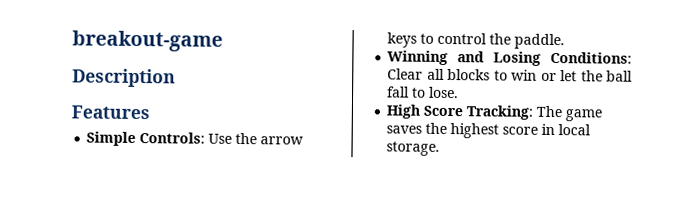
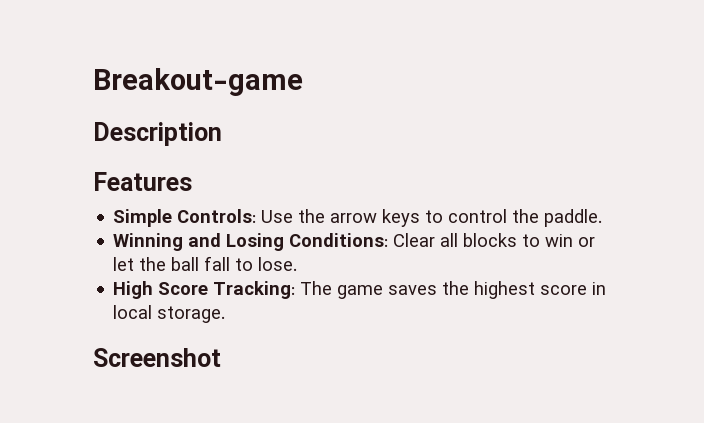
- breakout-game
+ Breakout-game
+ Screenshot

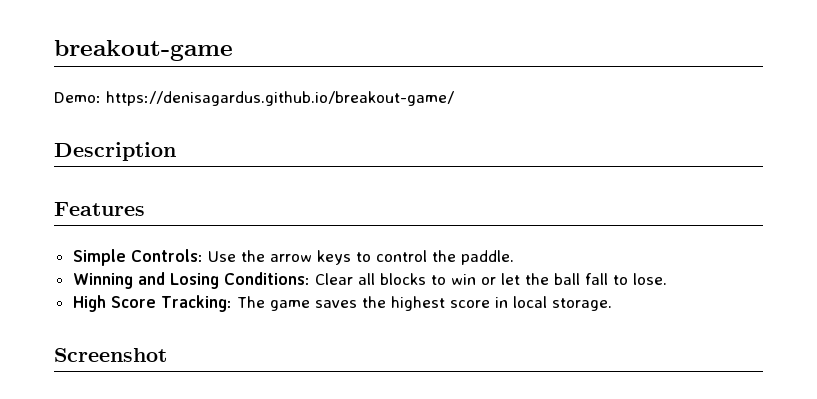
- Breakout-game
+ breakout-game
+ Demo: https://denisagardus.github.io/breakout-game/

